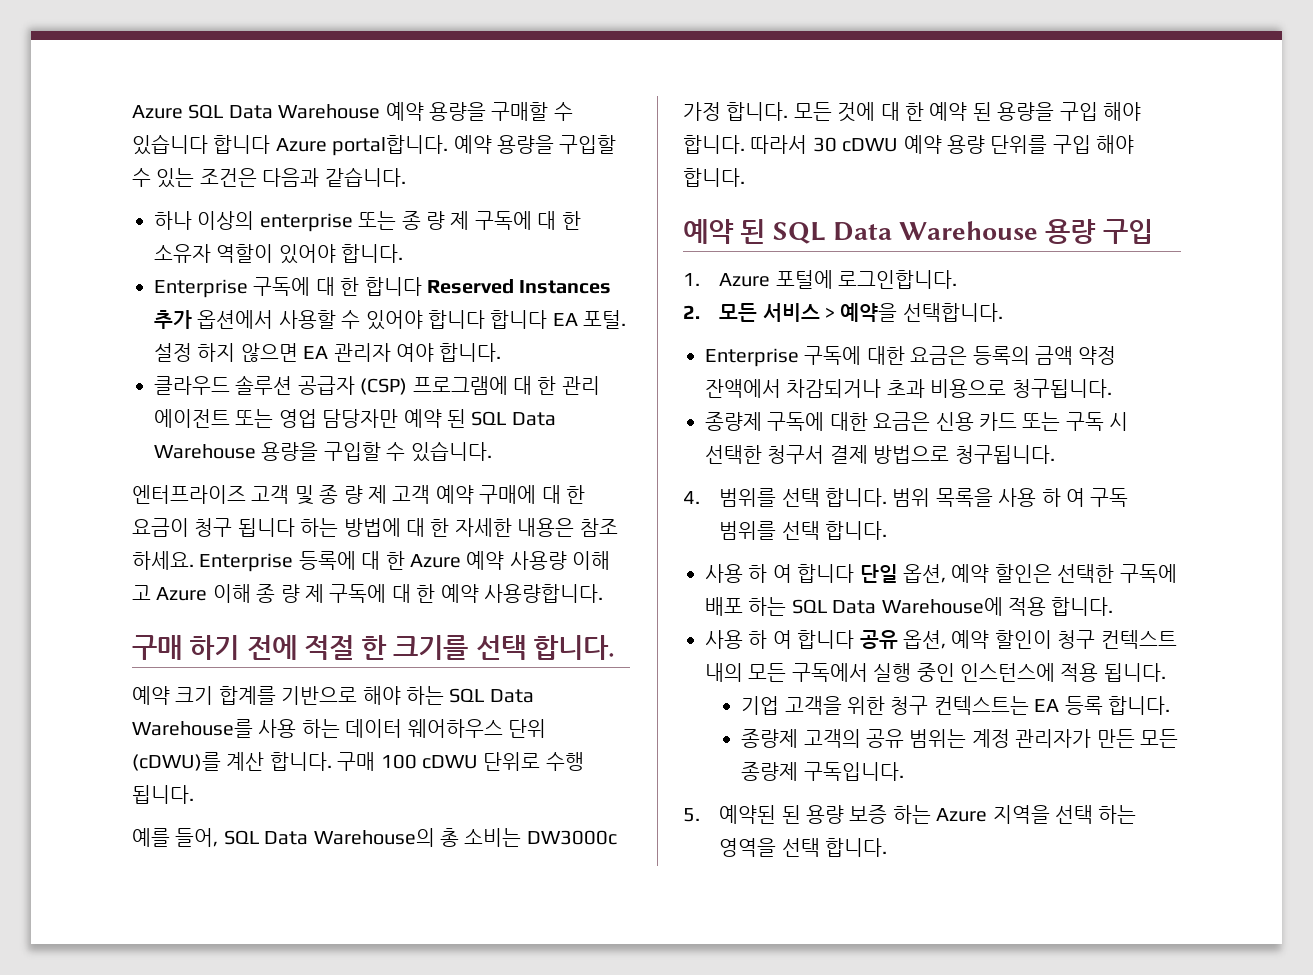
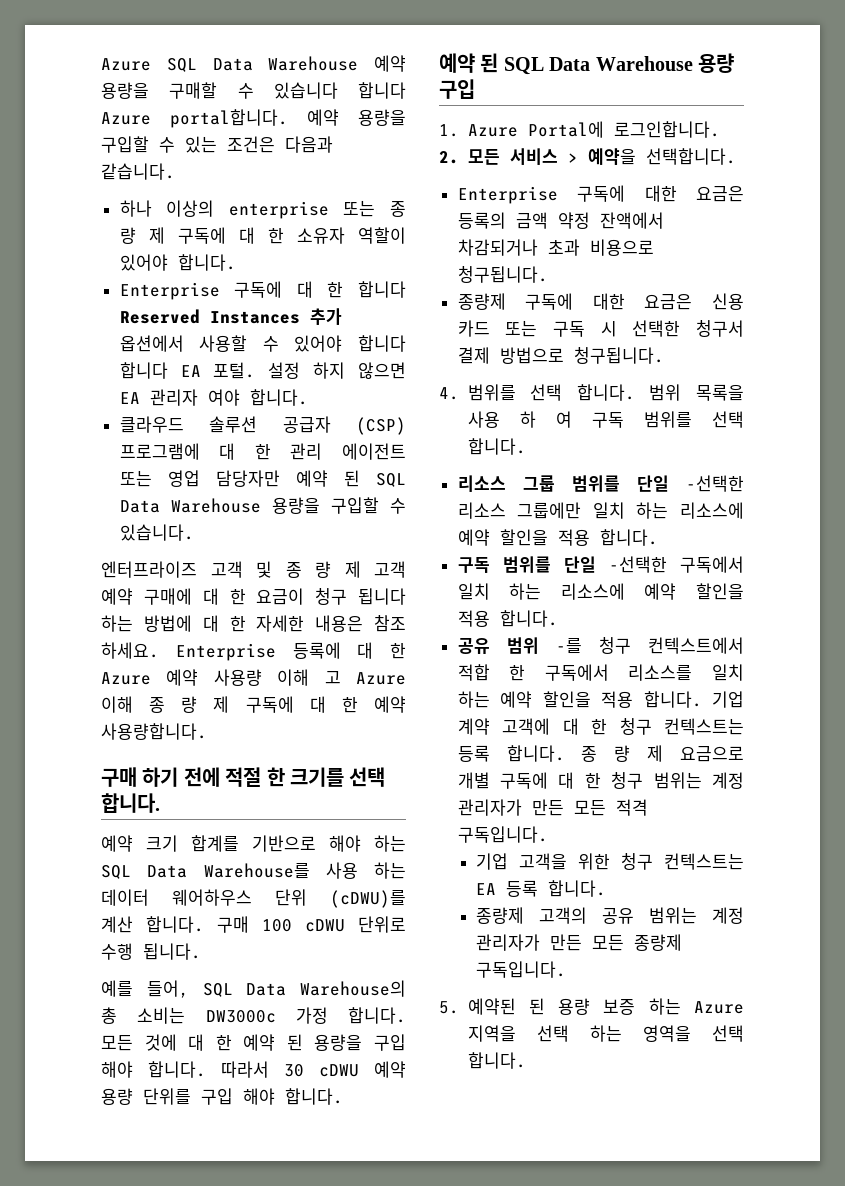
- 1. Azure 포털에 로그인합니다.
+ 1. Azure Portal에 로그인합니다.
- 사용 하 여 합니다 단일 옵션, 예약 할인은 선택한 구독에 배포 하는 SQL Data Warehouse에 적용 합니다.
- 사용 하 여 합니다 공유 옵션, 예약 할인이 청구 컨텍스트 내의 모든 구독에서 실행 중인 인스턴스에 적용 됩니다.
+ 리소스 그룹 범위를 단일 -선택한 리소스 그룹에만 일치 하는 리소스에 예약 할인을 적용 합니다.
+ 구독 범위를 단일 -선택한 구독에서 일치 하는 리소스에 예약 할인을 적용 합니다.
+ 공유 범위 -를 청구 컨텍스트에서 적합 한 구독에서 리소스를 일치 하는 예약 할인을 적용 합니다. 기업 계약 고객에 대 한 청구 컨텍스트는 등록 합니다. 종 량 제 요금으로 개별 구독에 대 한 청구 범위는 계정 관리자가 만든 모든 적격 구독입니다.

